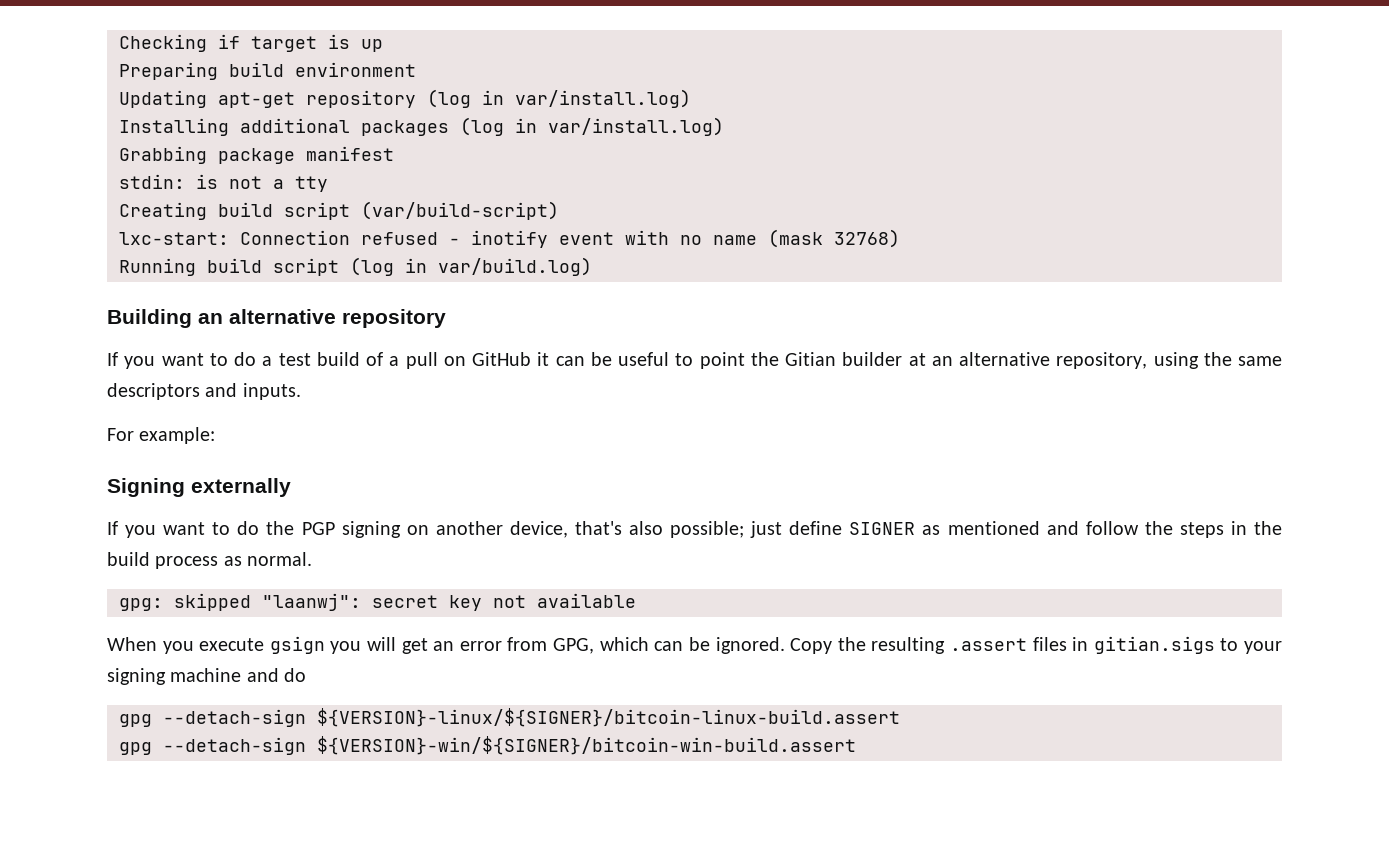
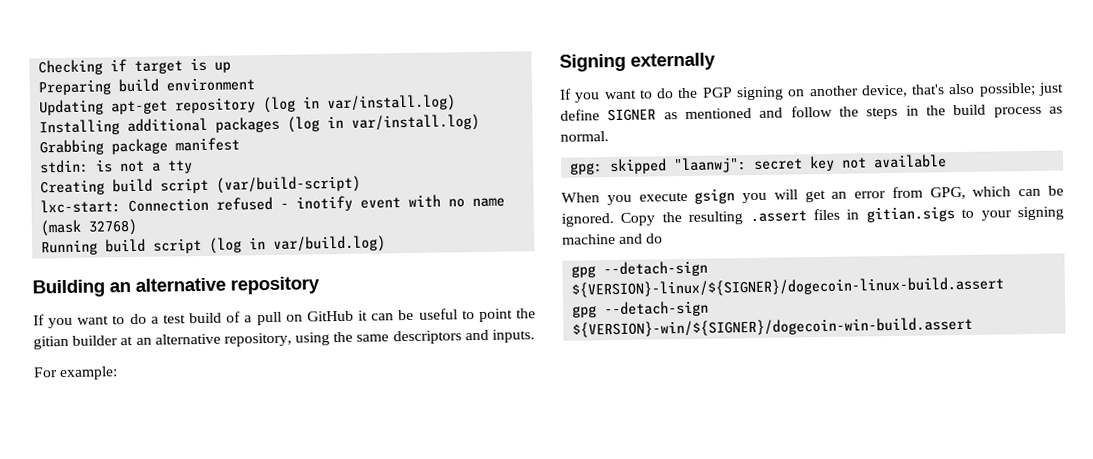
- If you want to do a test build of a pull on GitHub it can be useful to point the Gitian builder at an alternative repository, using the same descriptors and inputs.
+ If you want to do a test build of a pull on GitHub it can be useful to point the gitian builder at an alternative repository, using the same descriptors and inputs.
- gpg --detach-sign ${VERSION}-linux/${SIGNER}/bitcoin-linux-build.assert
- gpg --detach-sign ${VERSION}-win/${SIGNER}/bitcoin-win-build.assert
+ gpg --detach-sign ${VERSION}-linux/${SIGNER}/dogecoin-linux-build.assert
+ gpg --detach-sign ${VERSION}-win/${SIGNER}/dogecoin-win-build.assert

